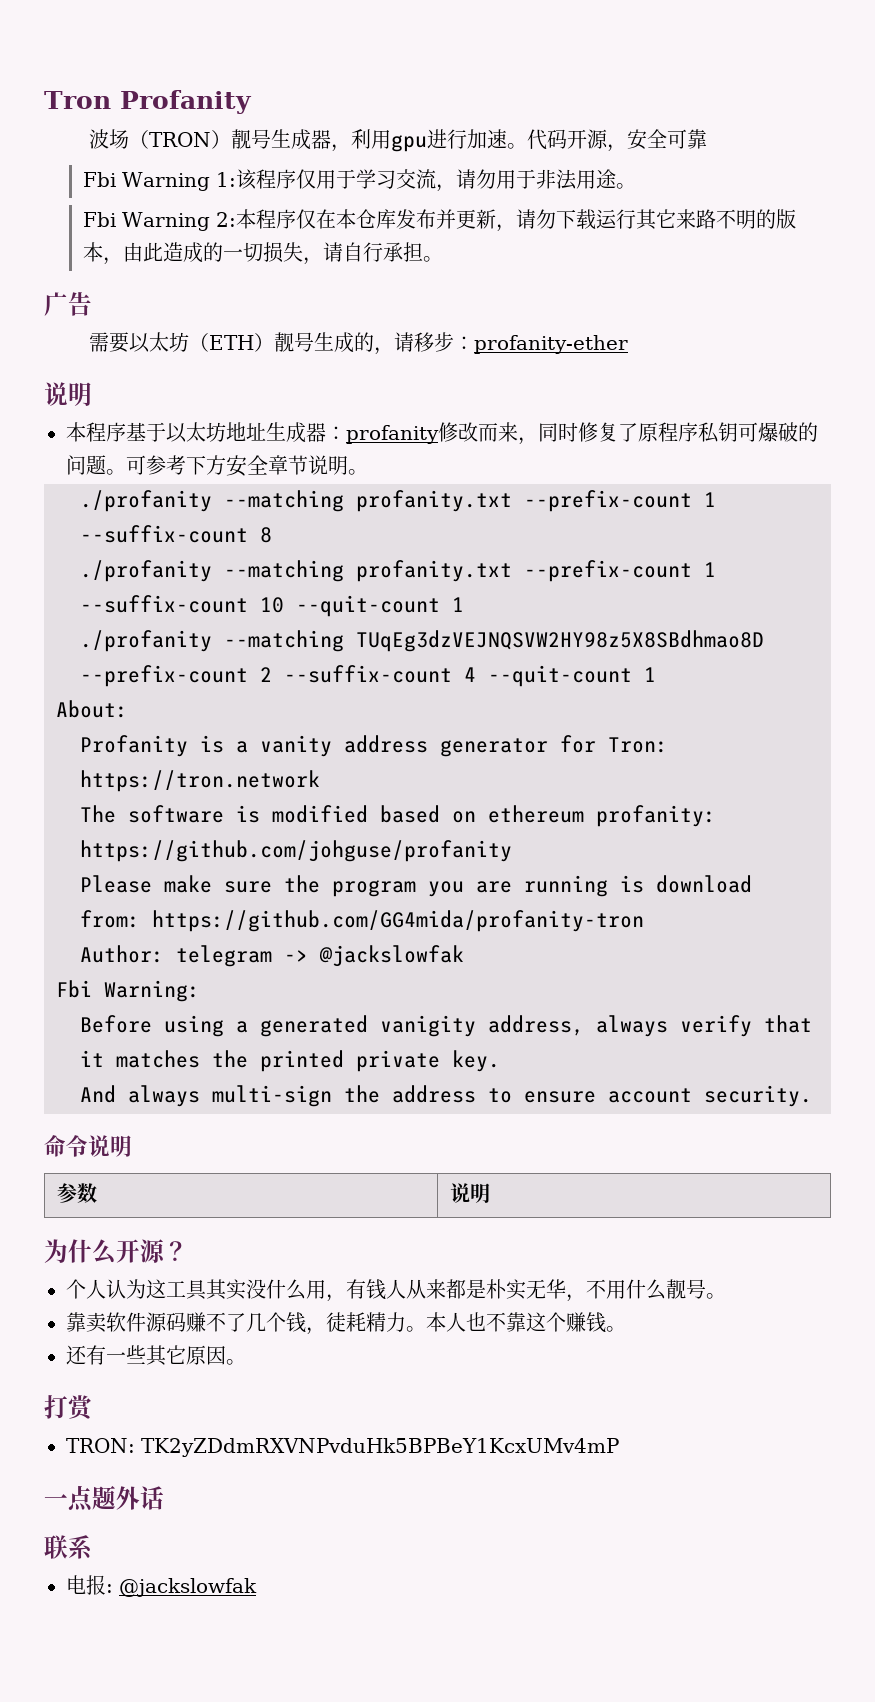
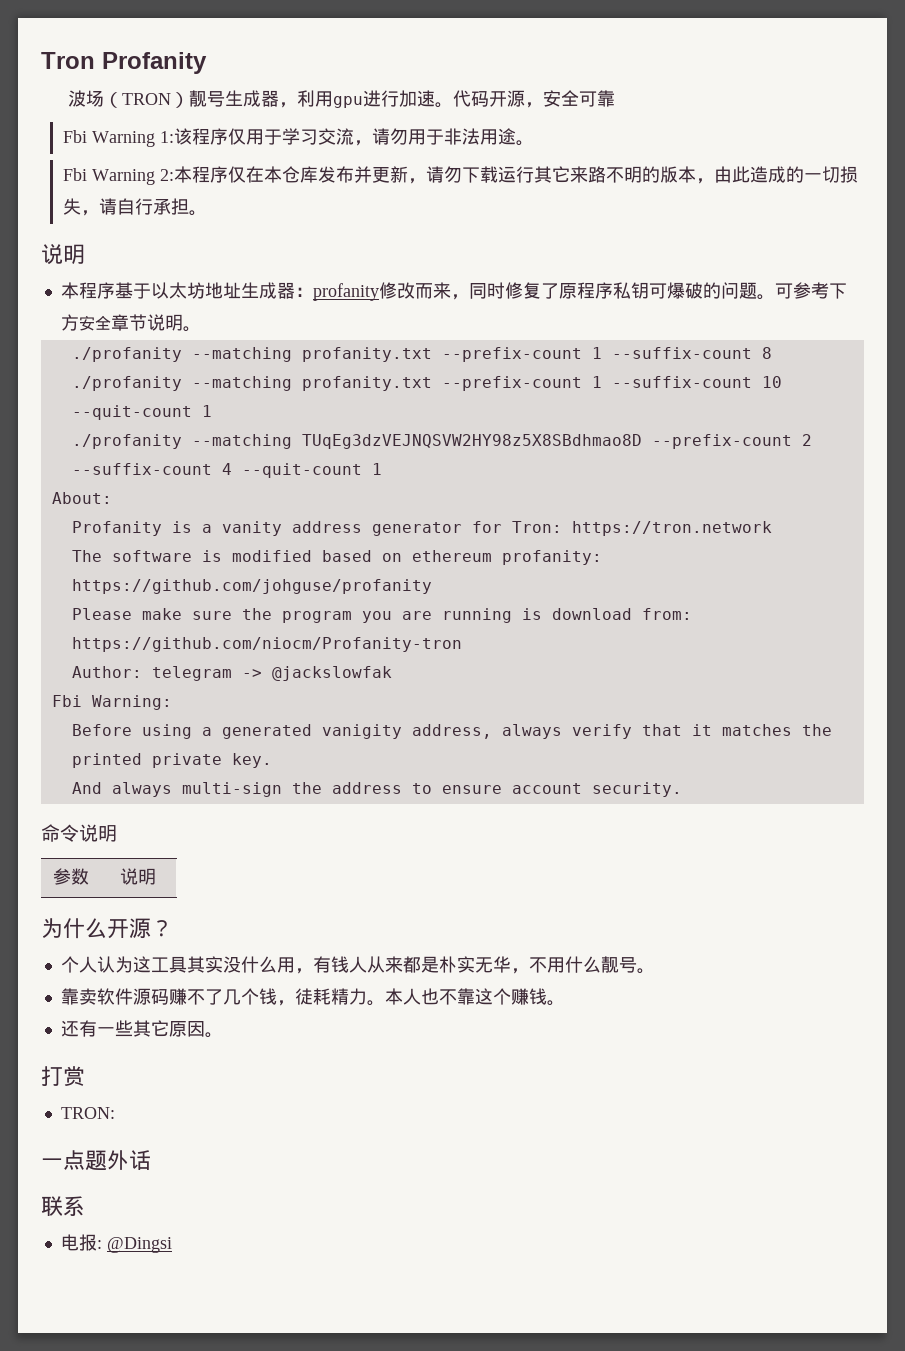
- 广告
- 需要以太坊（ETH）靓号生成的，请移步：profanity-ether
- Please make sure the program you are running is download from: https://github.com/GG4mida/profanity-tron
+ Please make sure the program you are running is download from: https://github.com/niocm/Profanity-tron
- TRON: TK2yZDdmRXVNPvduHk5BPBeY1KcxUMv4mP
+ TRON:
- 电报: @jackslowfak
+ 电报: @Dingsi

